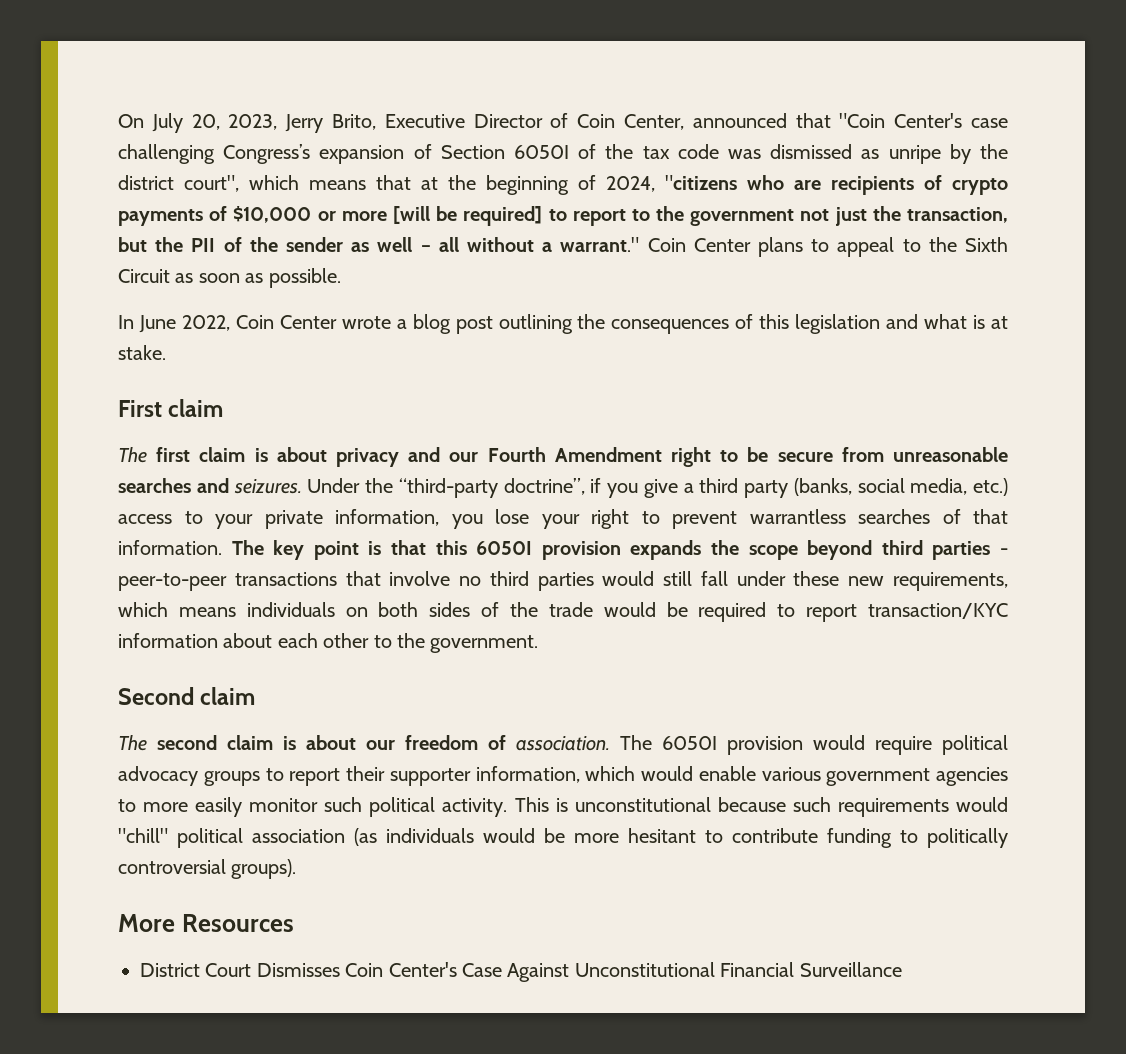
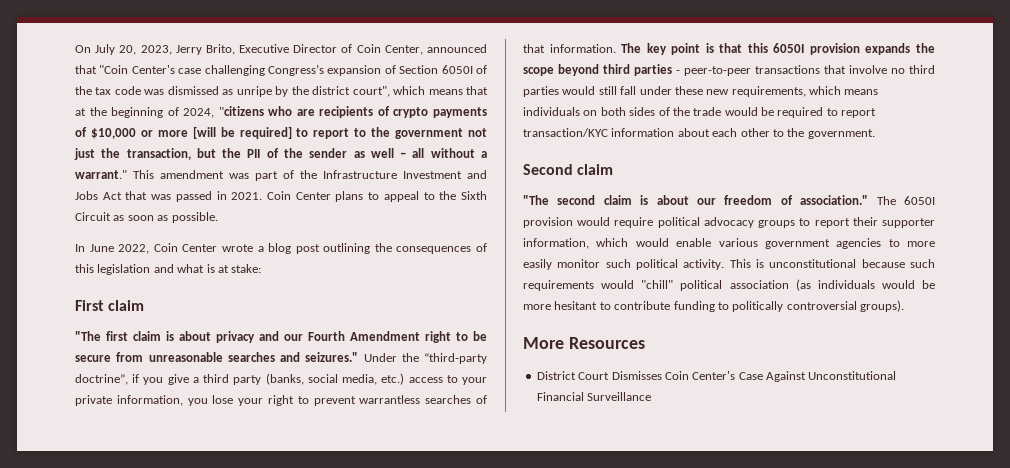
+ This amendment was part of the Infrastructure Investment and Jobs Act that was passed in 2021.
- In June 2022, Coin Center wrote a blog post outlining the consequences of this legislation and what is at stake.
+ In June 2022, Coin Center wrote a blog post outlining the consequences of this legislation and what is at stake:
- The first claim is about privacy and our Fourth Amendment right to be secure from unreasonable searches and seizures.
+ "The first claim is about privacy and our Fourth Amendment right to be secure from unreasonable searches and seizures."
- The second claim is about our freedom of association.
+ "The second claim is about our freedom of association."

